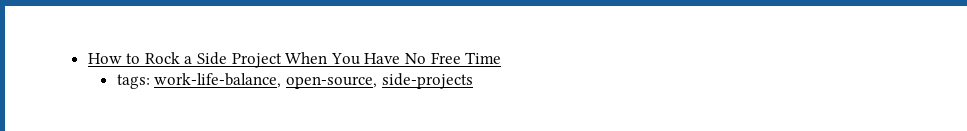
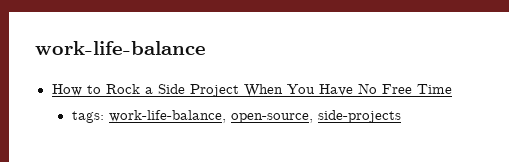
+ work-life-balance

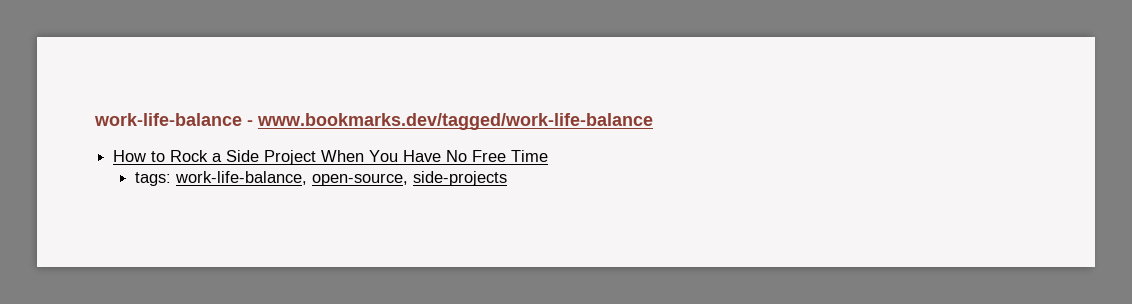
- work-life-balance
+ work-life-balance - www.bookmarks.dev/tagged/work-life-balance

